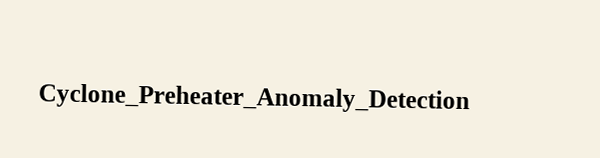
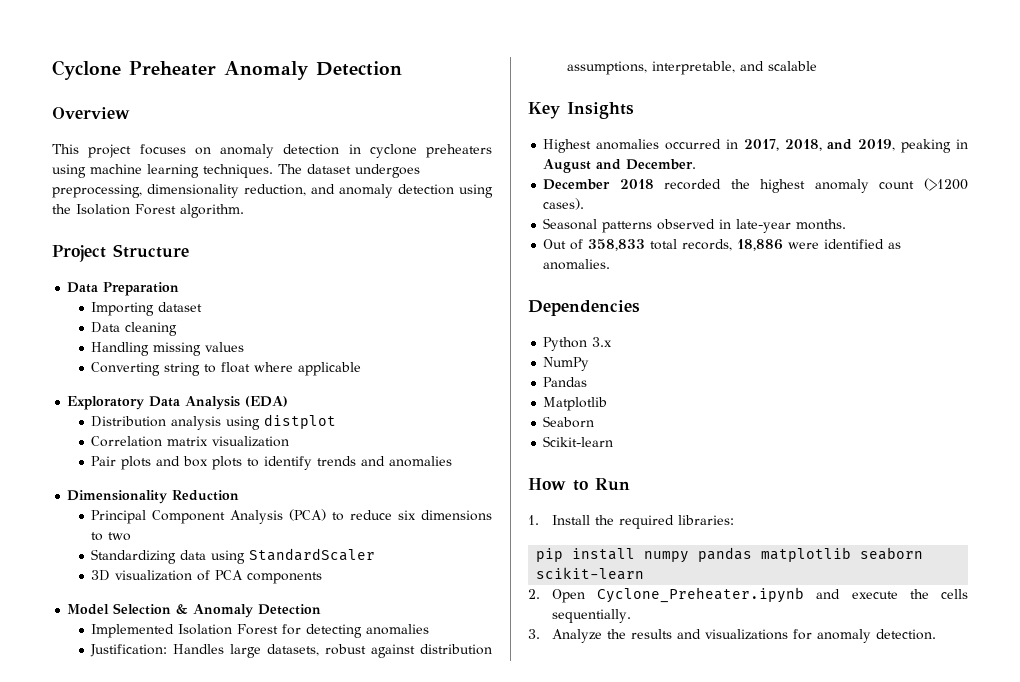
- Cyclone_Preheater_Anomaly_Detection
+ Cyclone Preheater Anomaly Detection
+ Overview
+ This project focuses on anomaly detection in cyclone preheaters using machine learning techniques. The dataset undergoes preprocessing, dimensionality reduction, and anomaly detection using the Isolation Forest algorithm.
+ Project Structure
+ Data Preparation
+ Importing dataset
+ Data cleaning
+ Handling missing values
+ Converting string to float where applicable
+ Exploratory Data Analysis (EDA)
+ Distribution analysis using distplot
+ Correlation matrix visualization
+ Pair plots and box plots to identify trends and anomalies
+ Dimensionality Reduction
+ Principal Component Analysis (PCA) to reduce six dimensions to two
+ Standardizing data using StandardScaler
+ 3D visualization of PCA components
+ Model Selection & Anomaly Detection
+ Implemented Isolation Forest for detecting anomalies
+ Justification: Handles large datasets, robust against distribution assumptions, interpretable, and scalable
+ Key Insights
+ Highest anomalies occurred in 2017, 2018, and 2019, peaking in August and December.
+ December 2018 recorded the highest anomaly count (>1200 cases).
+ Seasonal patterns observed in late-year months.
+ Out of 358,833 total records, 18,886 were identified as anomalies.
+ Dependencies
+ Python 3.x
+ NumPy
+ Pandas
+ Matplotlib
+ Seaborn
+ Scikit-learn
+ How to Run
+ 1. Install the required libraries:
+ pip install numpy pandas matplotlib seaborn scikit-learn
+ 2. Open Cyclone_Preheater.ipynb and execute the cells sequentially.
+ 3. Analyze the results and visualizations for anomaly detection.

